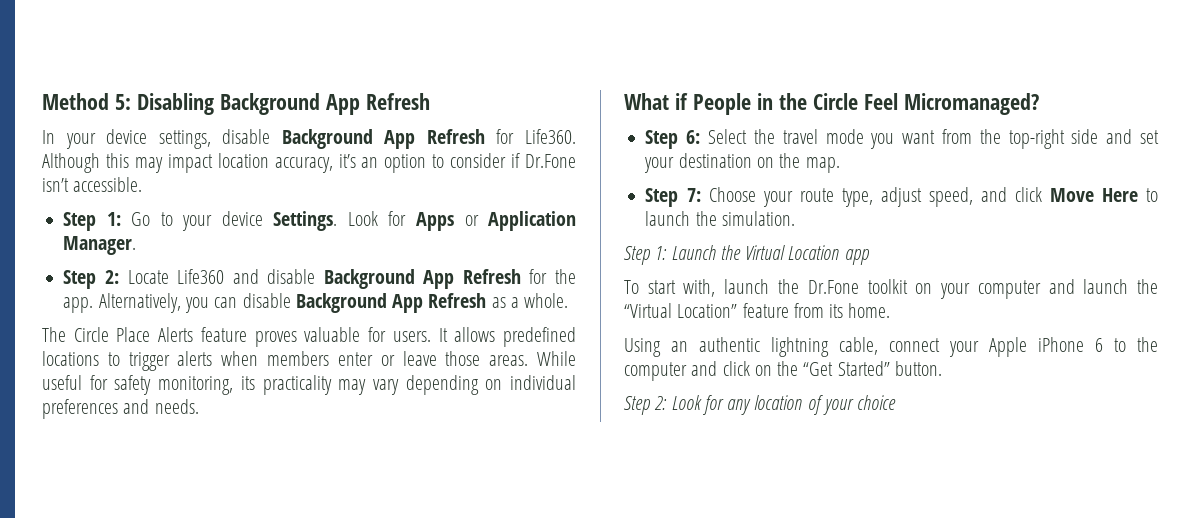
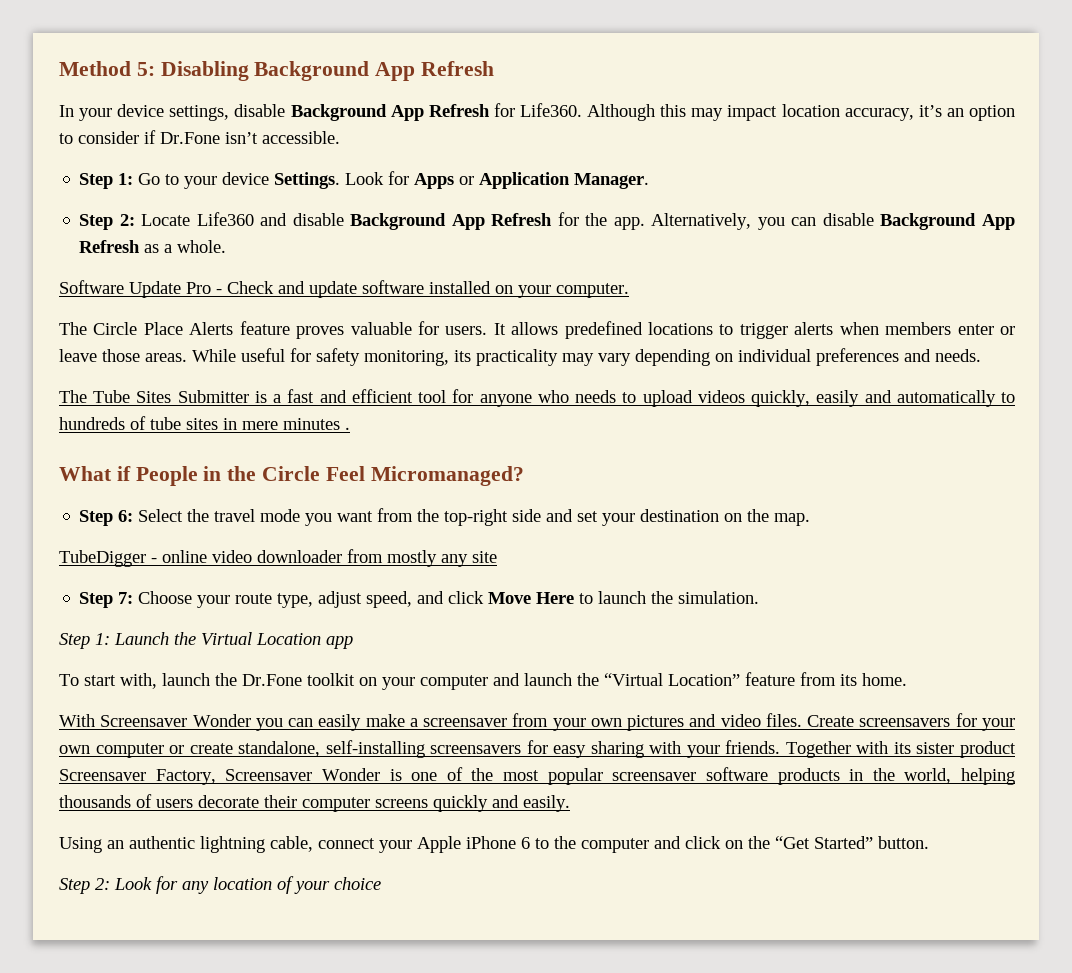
+ Software Update Pro - Check and update software installed on your computer.
+ The Tube Sites Submitter is a fast and efficient tool for anyone who needs to upload videos quickly, easily and automatically to hundreds of tube sites in mere minutes .
+ TubeDigger - online video downloader from mostly any site
+ With Screensaver Wonder you can easily make a screensaver from your own pictures and video files. Create screensavers for your own computer or create standalone, self-installing screensavers for easy sharing with your friends. Together with its sister product Screensaver Factory, Screensaver Wonder is one of the most popular screensaver software products in the world, helping thousands of users decorate their computer screens quickly and easily.

